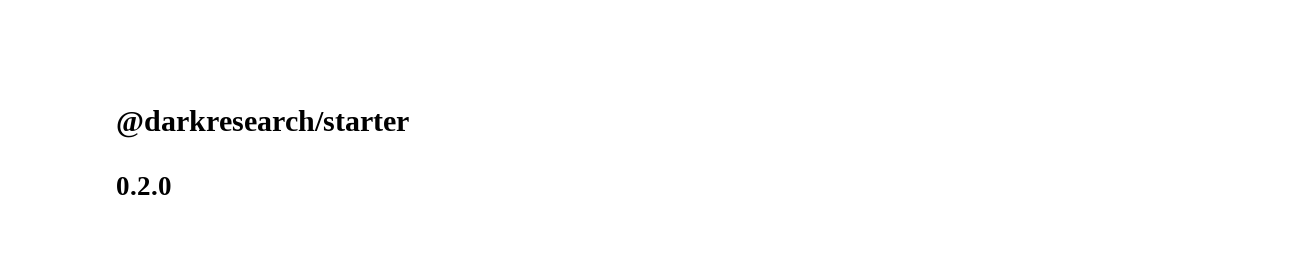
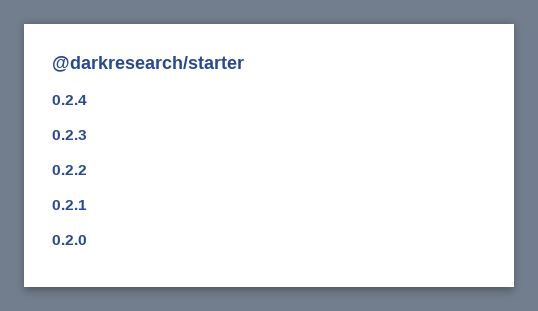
+ 0.2.4
+ 0.2.3
+ 0.2.2
+ 0.2.1

